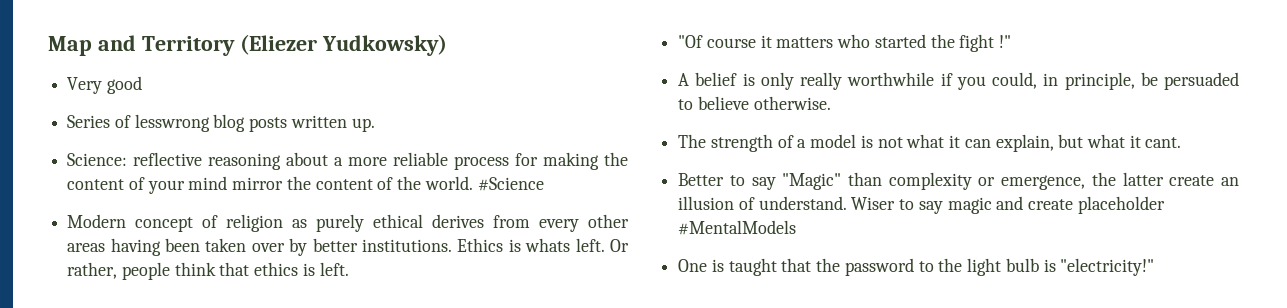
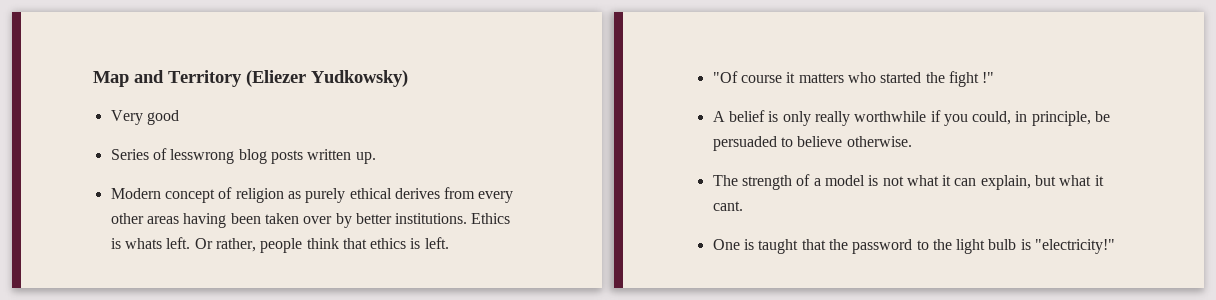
- Science: reflective reasoning about a more reliable process for making the content of your mind mirror the content of the world. #Science
- Better to say "Magic" than complexity or emergence, the latter create an illusion of understand. Wiser to say magic and create placeholder #MentalModels

